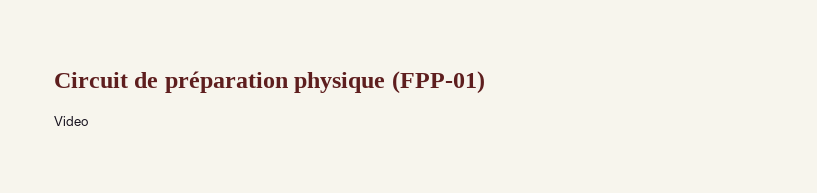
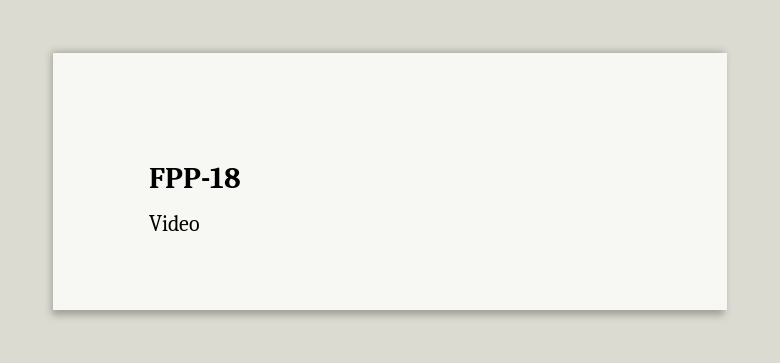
- Circuit de préparation physique (FPP-01)
+ FPP-18

